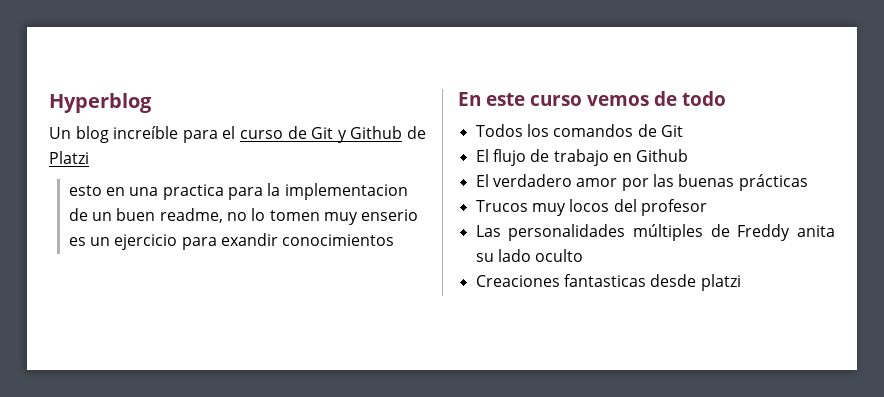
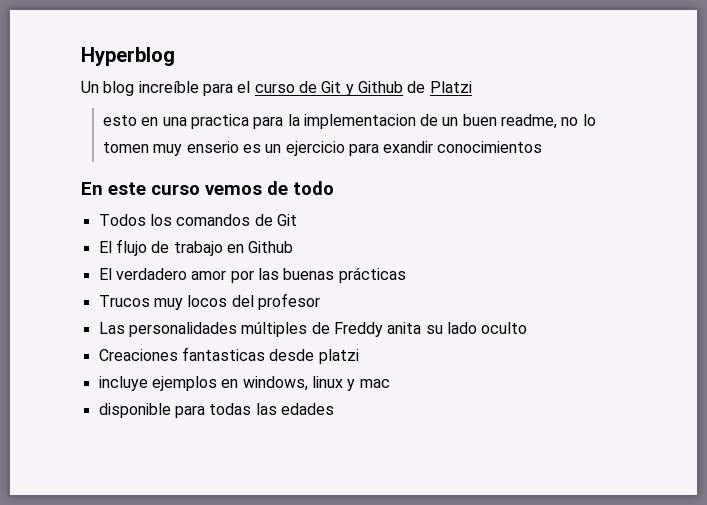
+ incluye ejemplos en windows, linux y mac
+ disponible para todas las edades

